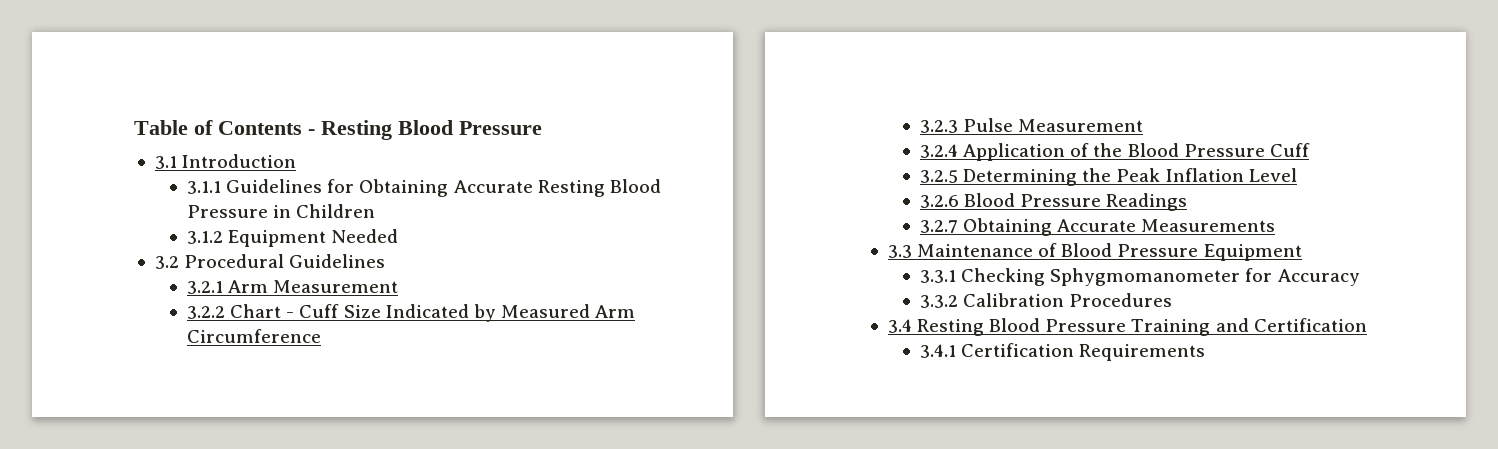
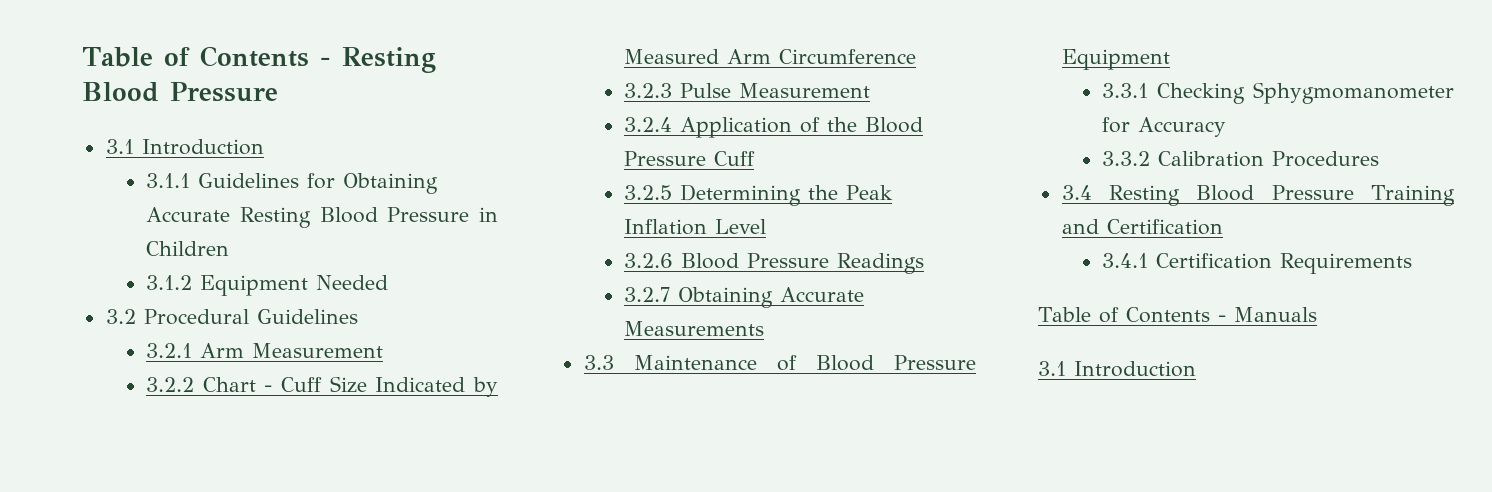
+ Table of Contents - Manuals
+ 3.1 Introduction

